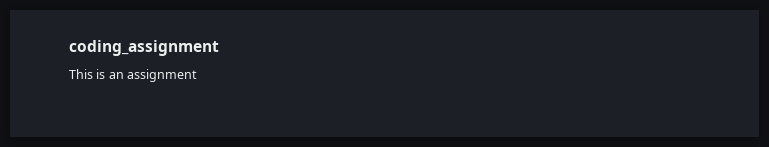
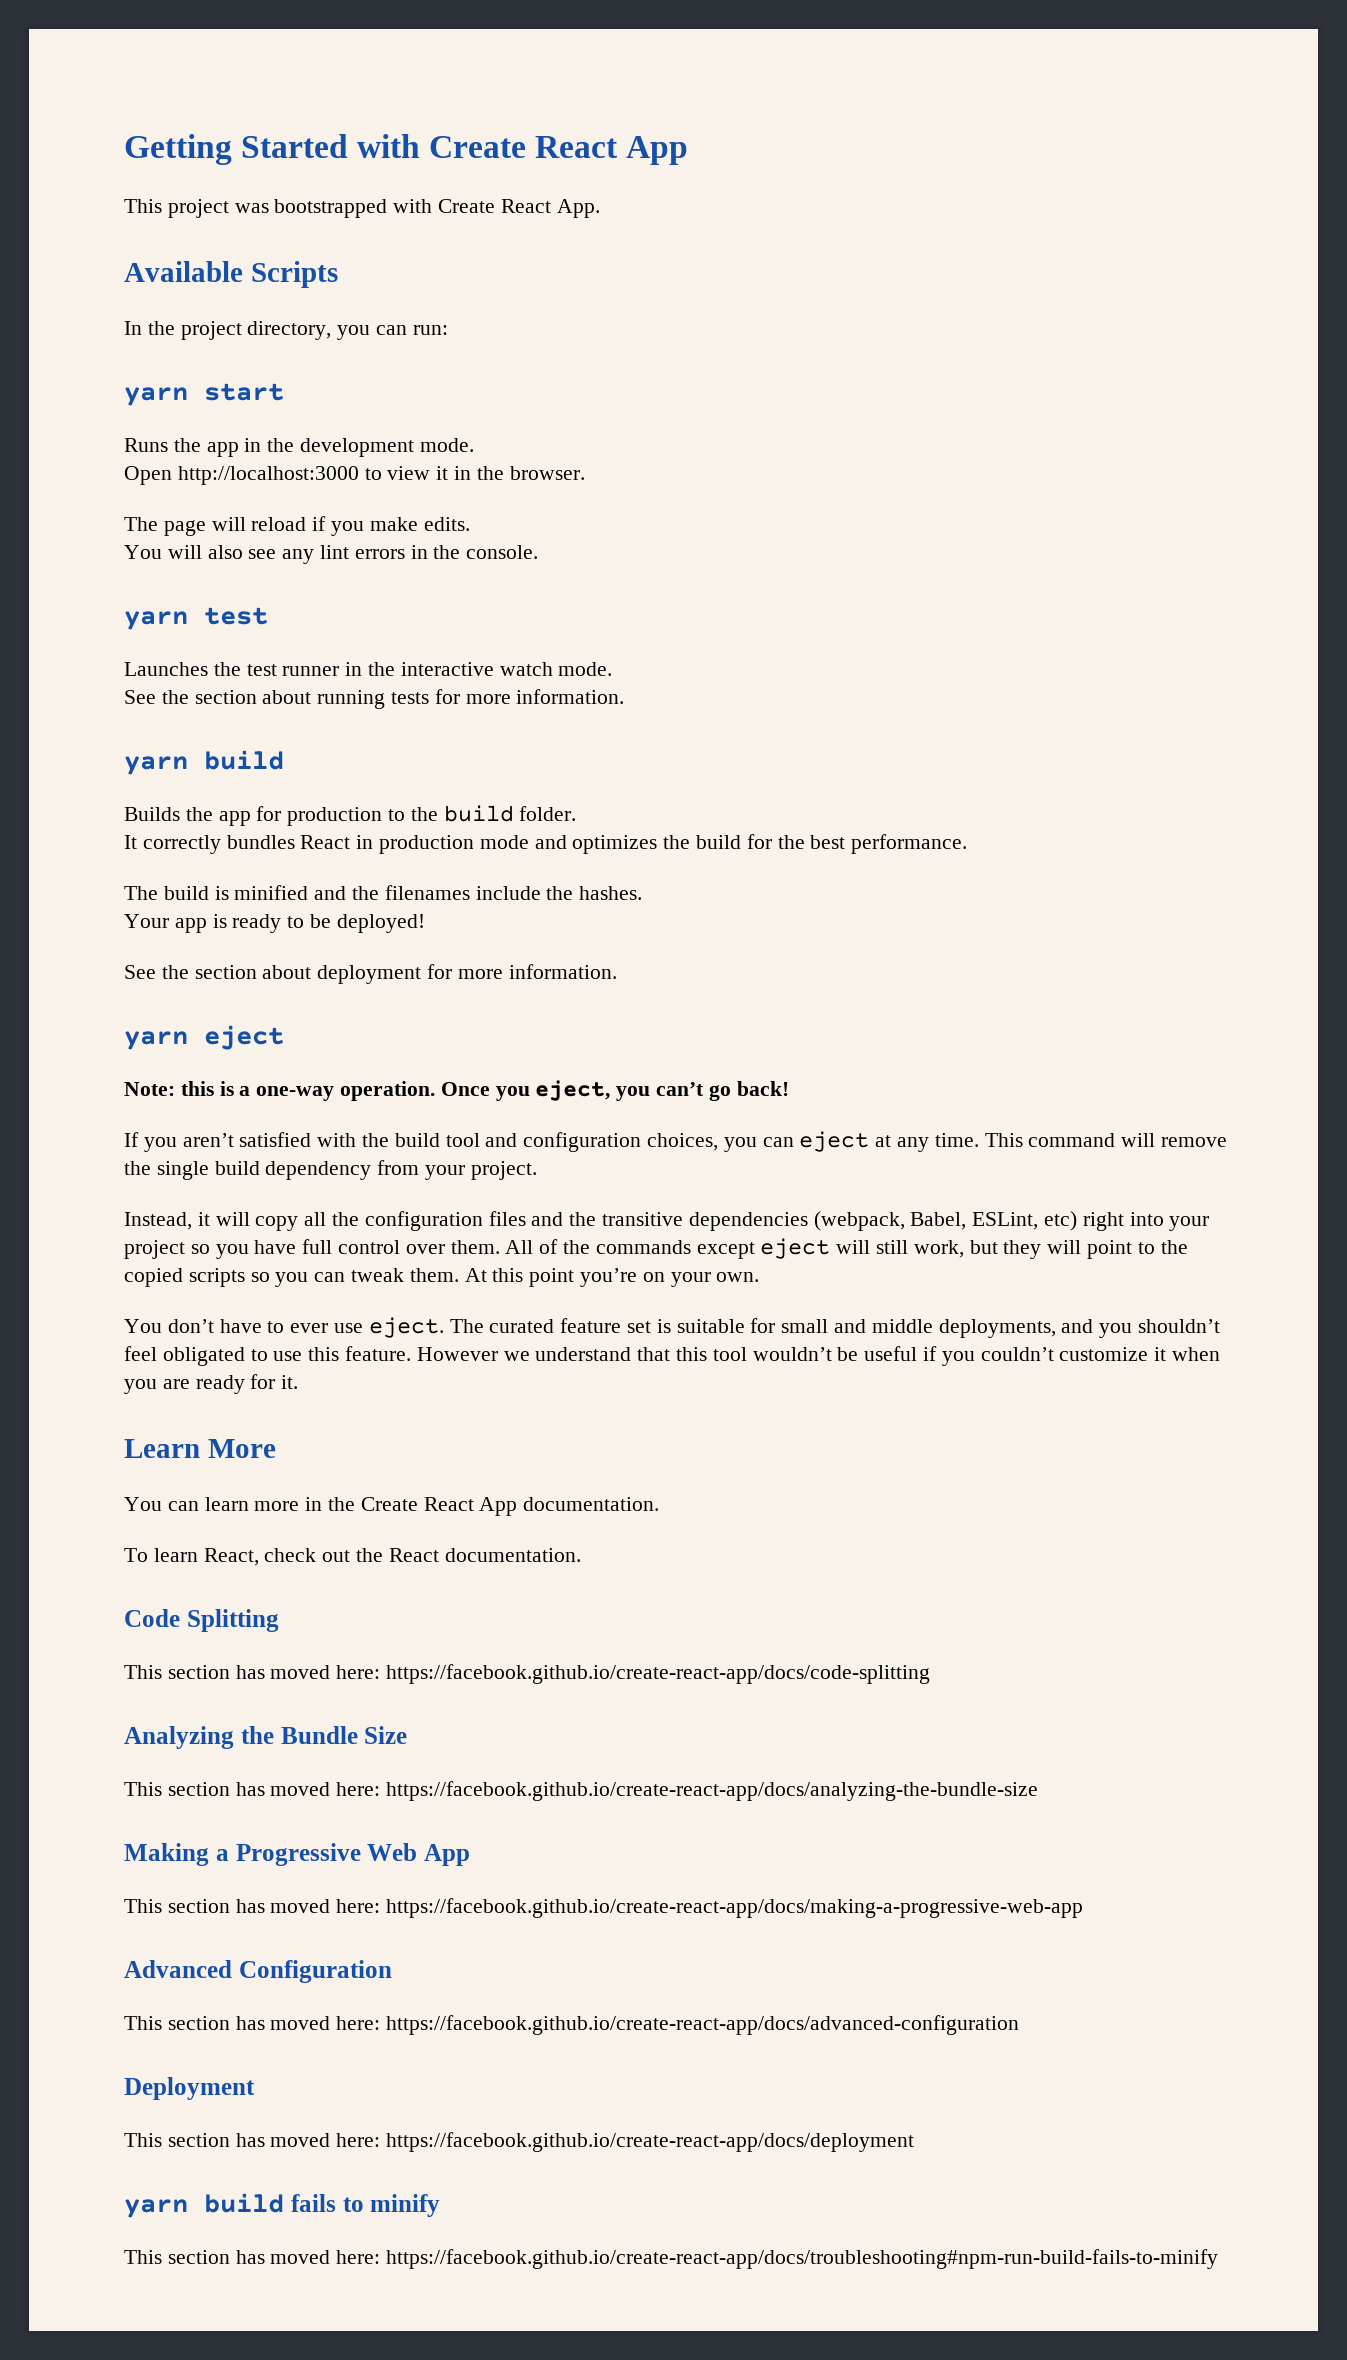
- coding_assignment
- This is an assignment
+ Getting Started with Create React App
+ This project was bootstrapped with Create React App.
+ Available Scripts
+ In the project directory, you can run:
+ yarn start
+ Runs the app in the development mode.
+ Open http://localhost:3000 to view it in the browser.
+ The page will reload if you make edits.
+ You will also see any lint errors in the console.
+ yarn test
+ Launches the test runner in the interactive watch mode.
+ See the section about running tests for more information.
+ yarn build
+ Builds the app for production to the build folder.
+ It correctly bundles React in production mode and optimizes the build for the best performance.
+ The build is minified and the filenames include the hashes.
+ Your app is ready to be deployed!
+ See the section about deployment for more information.
+ yarn eject
+ Note: this is a one-way operation. Once you eject, you can’t go back!
+ If you aren’t satisfied with the build tool and configuration choices, you can eject at any time. This command will remove the single build dependency from your project.
+ Instead, it will copy all the configuration files and the transitive dependencies (webpack, Babel, ESLint, etc) right into your project so you have full control over them. All of the commands except eject will still work, but they will point to the copied scripts so you can tweak them. At this point you’re on your own.
+ You don’t have to ever use eject. The curated feature set is suitable for small and middle deployments, and you shouldn’t feel obligated to use this feature. However we understand that this tool wouldn’t be useful if you couldn’t customize it when you are ready for it.
+ Learn More
+ You can learn more in the Create React App documentation.
+ To learn React, check out the React documentation.
+ Code Splitting
+ This section has moved here: https://facebook.github.io/create-react-app/docs/code-splitting
+ Analyzing the Bundle Size
+ This section has moved here: https://facebook.github.io/create-react-app/docs/analyzing-the-bundle-size
+ Making a Progressive Web App
+ This section has moved here: https://facebook.github.io/create-react-app/docs/making-a-progressive-web-app
+ Advanced Configuration
+ This section has moved here: https://facebook.github.io/create-react-app/docs/advanced-configuration
+ Deployment
+ This section has moved here: https://facebook.github.io/create-react-app/docs/deployment
+ yarn build fails to minify
+ This section has moved here: https://facebook.github.io/create-react-app/docs/troubleshooting#npm-run-build-fails-to-minify

